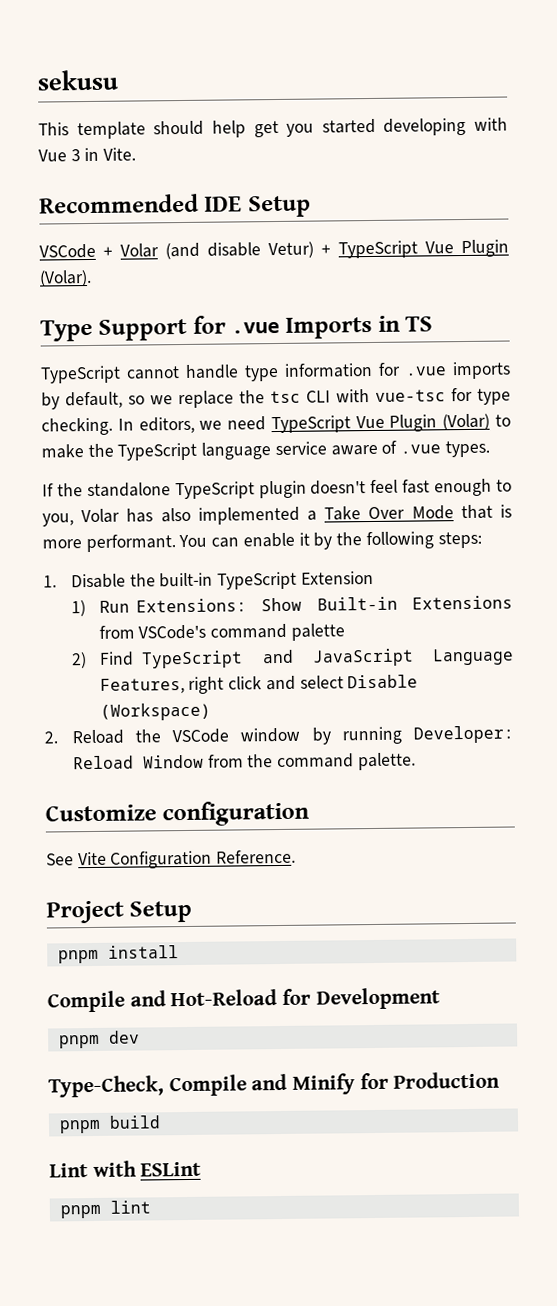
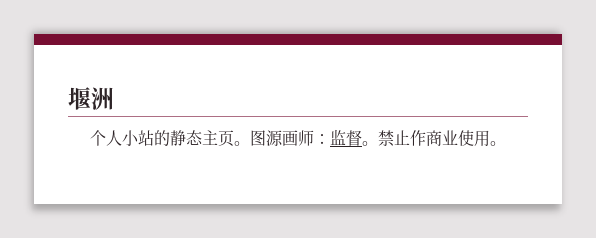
- sekusu
- This template should help get you started developing with Vue 3 in Vite.
- Recommended IDE Setup
- VSCode + Volar (and disable Vetur) + TypeScript Vue Plugin (Volar).
- Type Support for .vue Imports in TS
- TypeScript cannot handle type information for .vue imports by default, so we replace the tsc CLI with vue-tsc for type checking. In editors, we need TypeScript Vue Plugin (Volar) to make the TypeScript language service aware of .vue types.
- If the standalone TypeScript plugin doesn't feel fast enough to you, Volar has also implemented a Take Over Mode that is more performant. You can enable it by the following steps:
- 1. Disable the built-in TypeScript Extension
- 1) Run Extensions: Show Built-in Extensions from VSCode's command palette
- 2) Find TypeScript and JavaScript Language Features, right click and select Disable (Workspace)
- 2. Reload the VSCode window by running Developer: Reload Window from the command palette.
- Customize configuration
- See Vite Configuration Reference.
- Project Setup
- pnpm install
- Compile and Hot-Reload for Development
- pnpm dev
- Type-Check, Compile and Minify for Production
- pnpm build
- Lint with ESLint
- pnpm lint
+ 堰洲
+ 个人小站的静态主页。图源画师：监督。禁止作商业使用。

